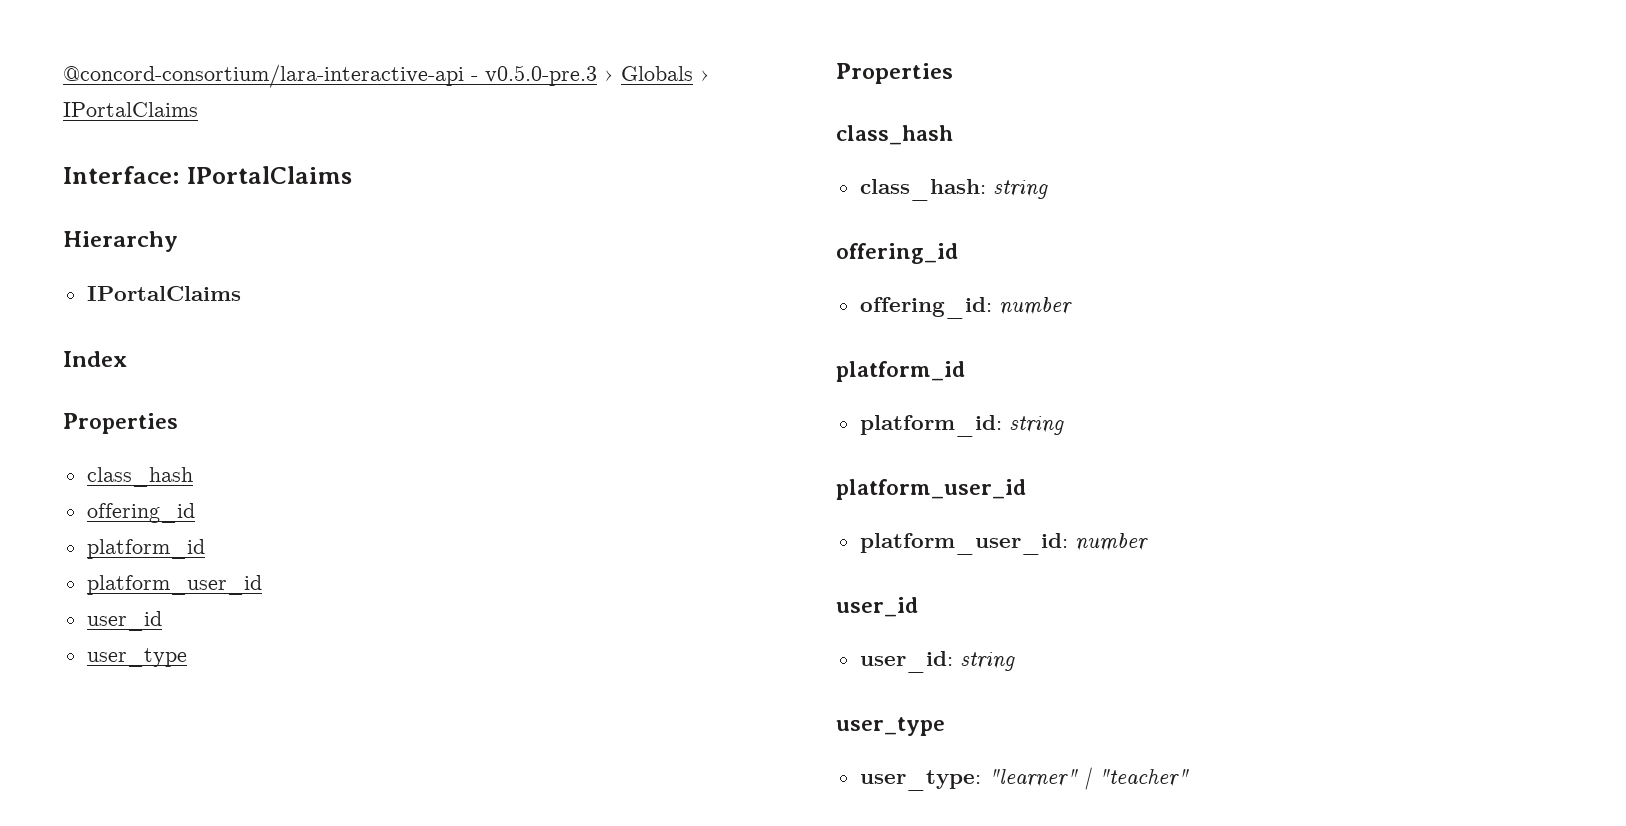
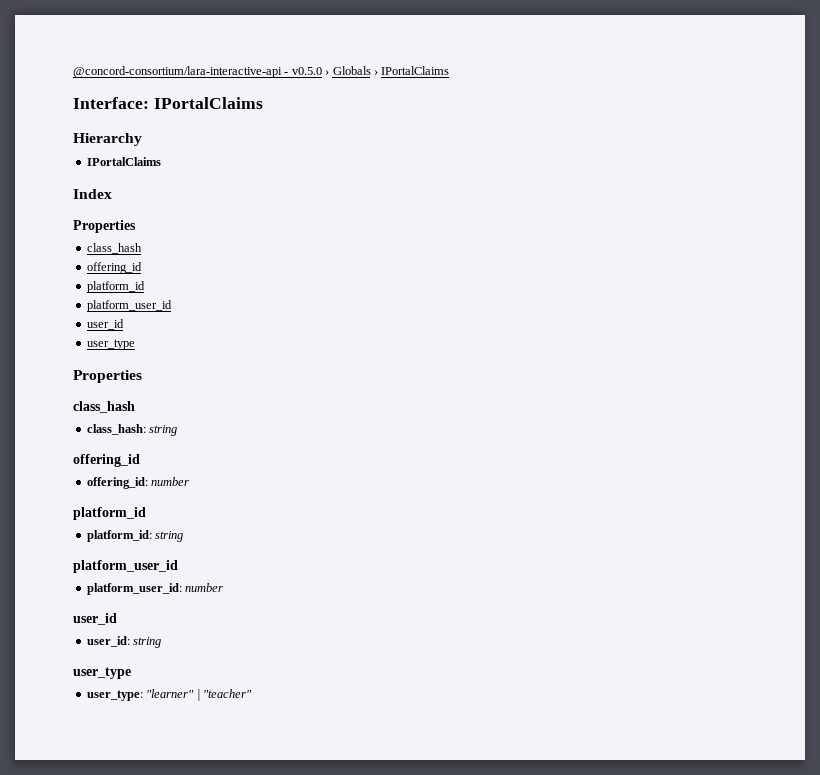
- @concord-consortium/lara-interactive-api - v0.5.0-pre.3 › Globals › IPortalClaims
+ @concord-consortium/lara-interactive-api - v0.5.0 › Globals › IPortalClaims

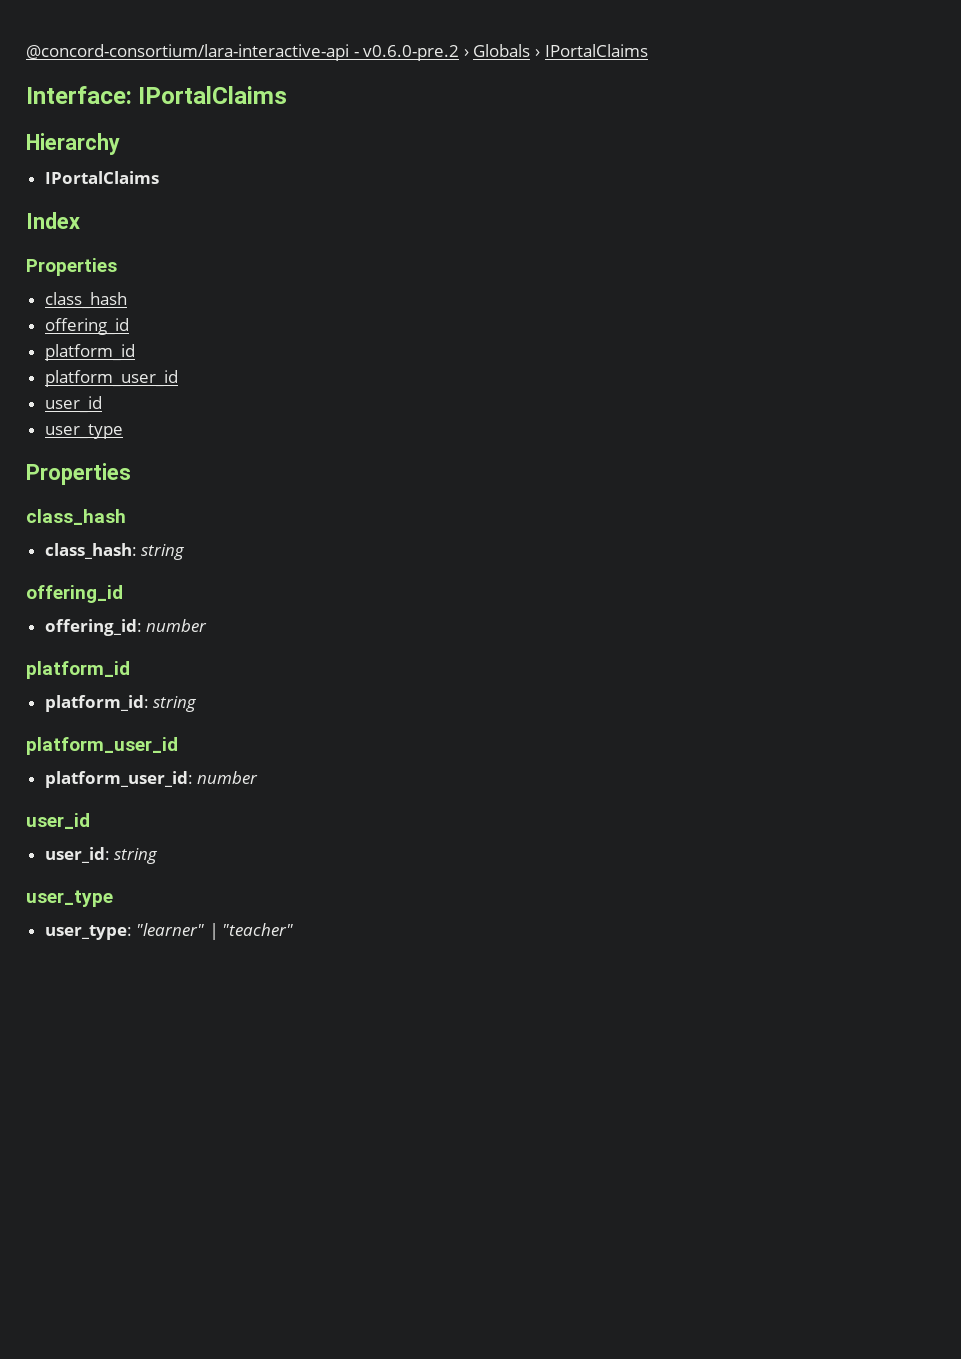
- @concord-consortium/lara-interactive-api - v0.5.0 › Globals › IPortalClaims
+ @concord-consortium/lara-interactive-api - v0.6.0-pre.2 › Globals › IPortalClaims

